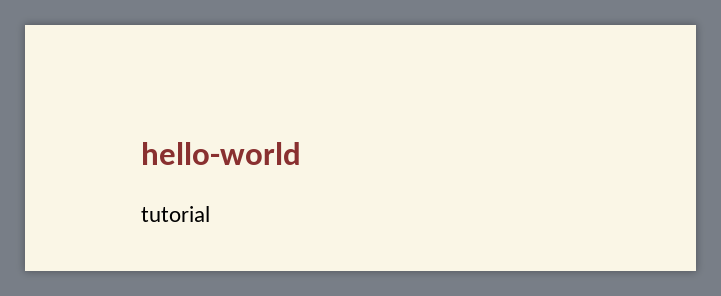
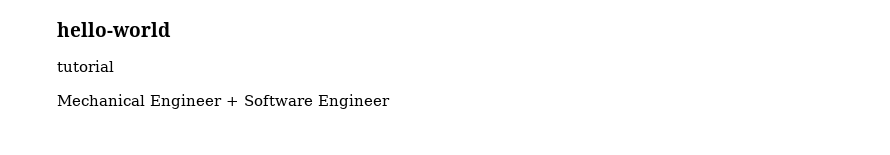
+ Mechanical Engineer + Software Engineer

